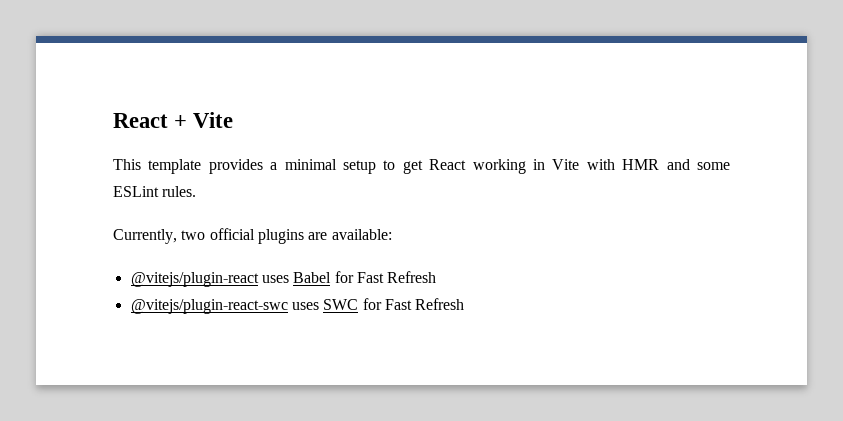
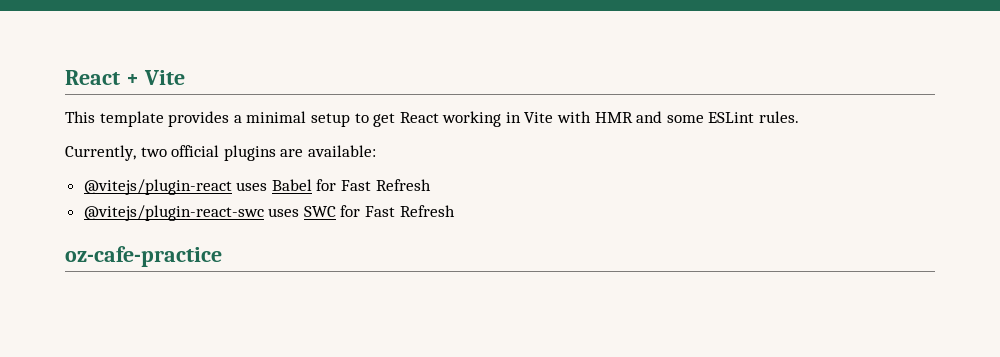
+ oz-cafe-practice

